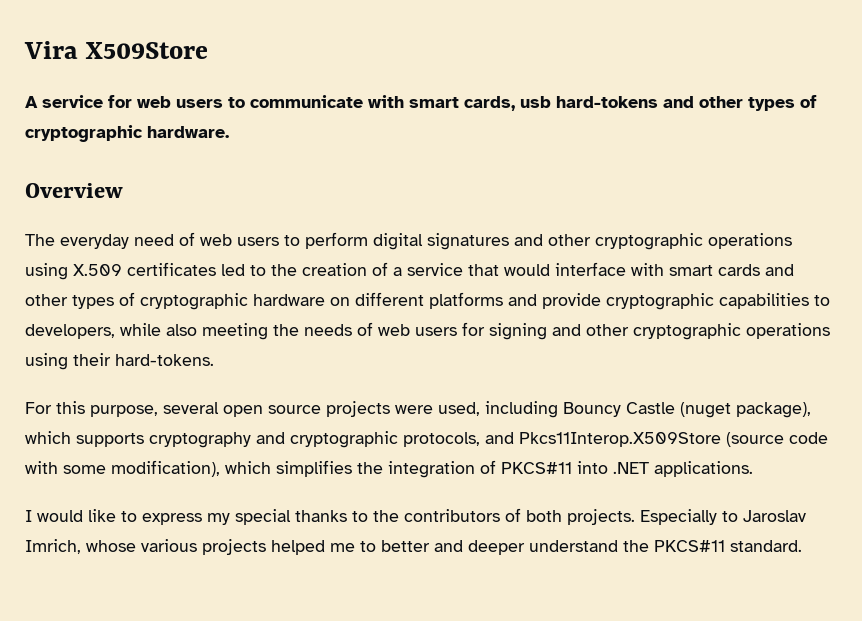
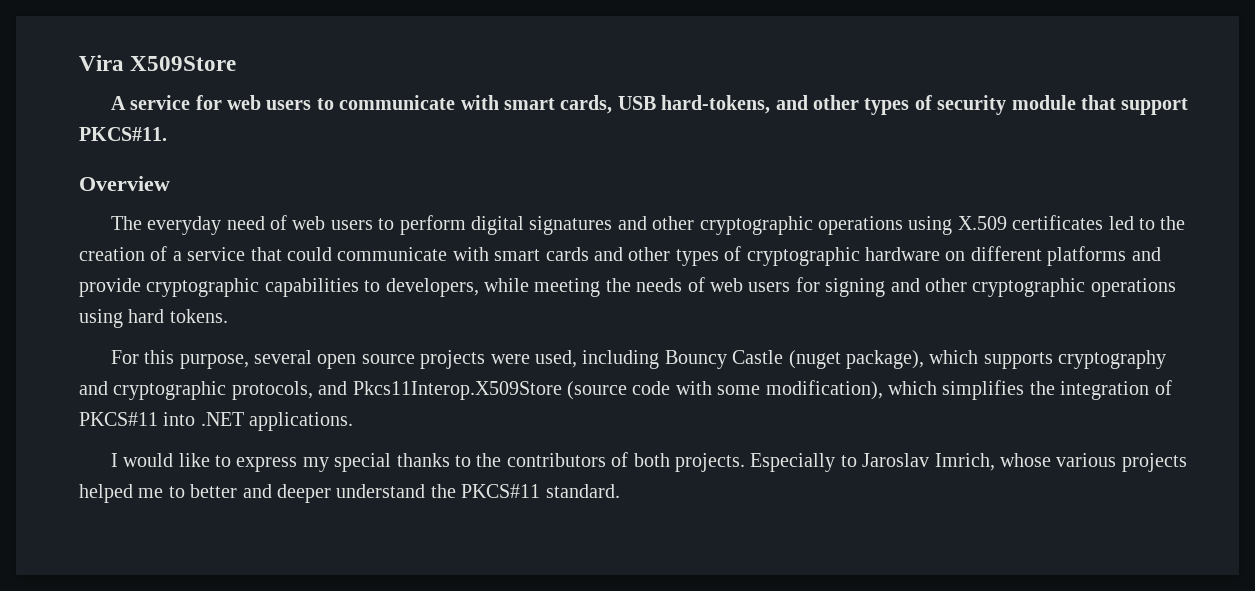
- A service for web users to communicate with smart cards, usb hard-tokens and other types of cryptographic hardware.
+ A service for web users to communicate with smart cards, USB hard-tokens, and other types of security module that support PKCS#11.
- The everyday need of web users to perform digital signatures and other cryptographic operations using X.509 certificates led to the creation of a service that would interface with smart cards and other types of cryptographic hardware on different platforms and provide cryptographic capabilities to developers, while also meeting the needs of web users for signing and other cryptographic operations using their hard-tokens.
+ The everyday need of web users to perform digital signatures and other cryptographic operations using X.509 certificates led to the creation of a service that could communicate with smart cards and other types of cryptographic hardware on different platforms and provide cryptographic capabilities to developers, while meeting the needs of web users for signing and other cryptographic operations using hard tokens.

